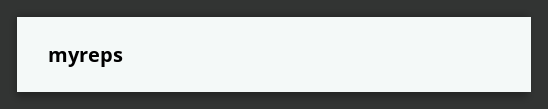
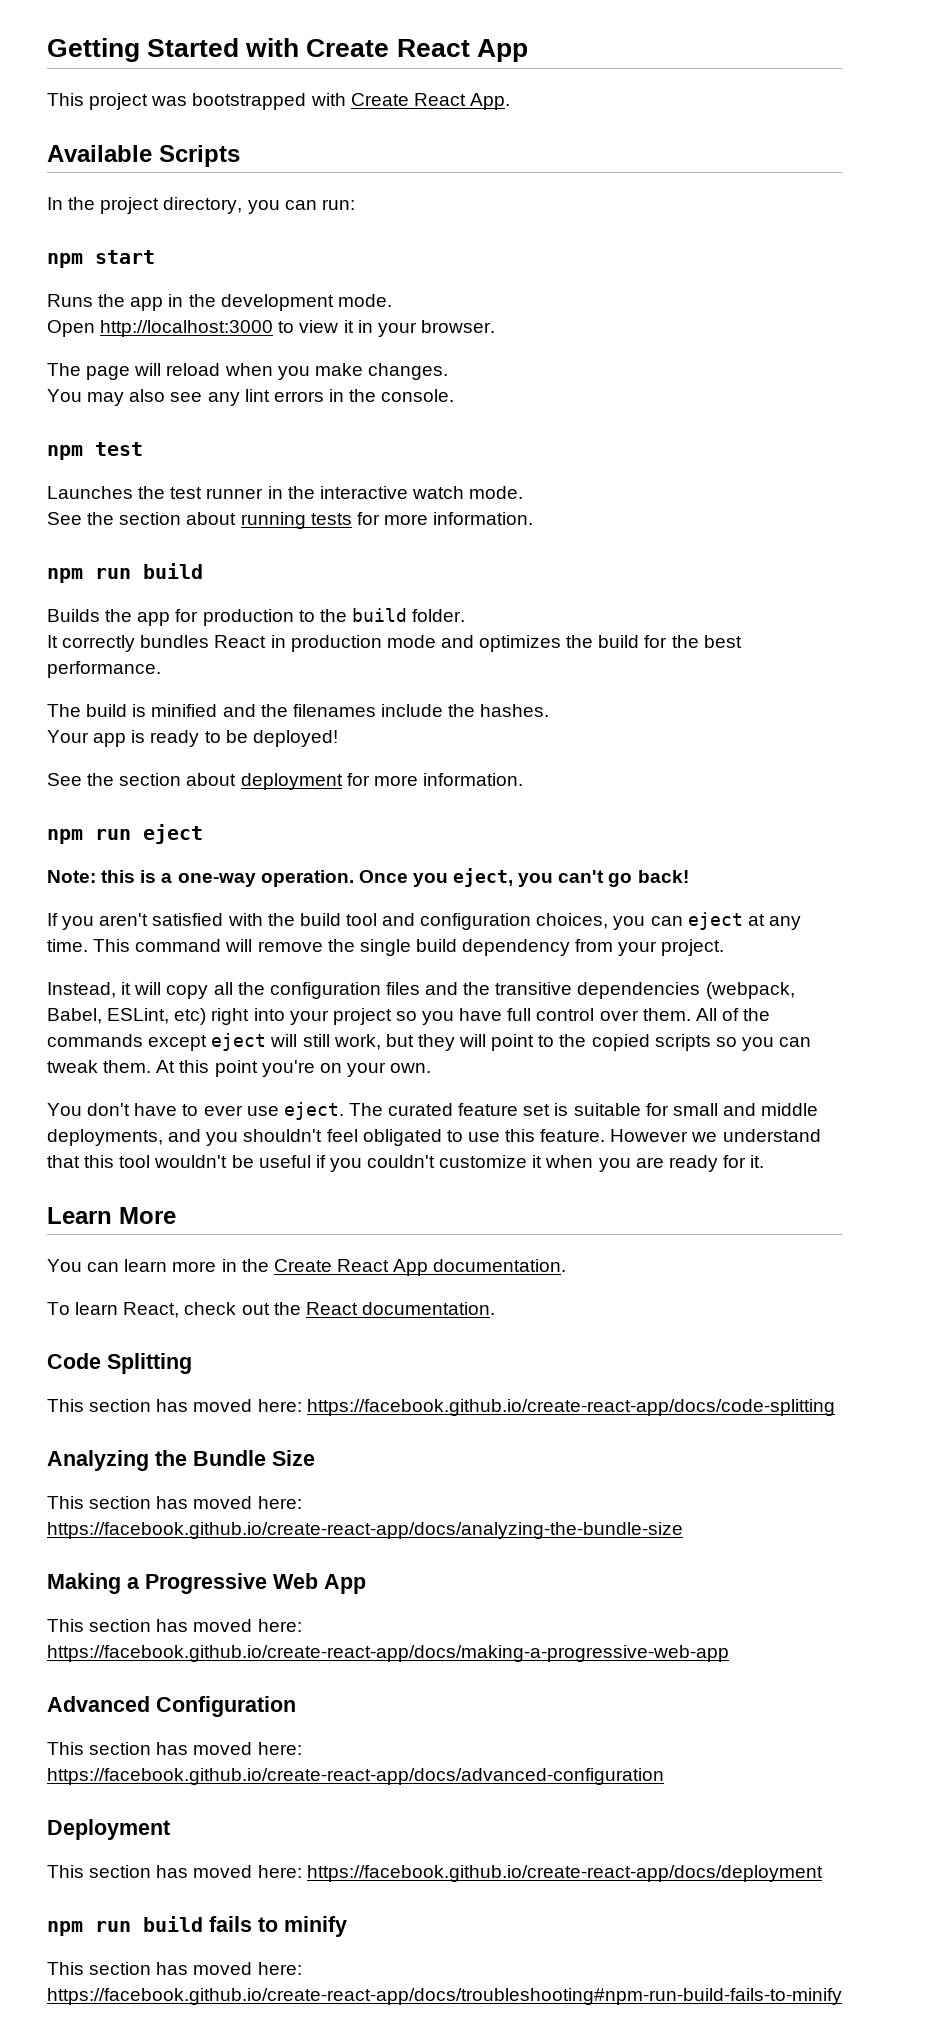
- myreps
+ Getting Started with Create React App
+ This project was bootstrapped with Create React App.
+ Available Scripts
+ In the project directory, you can run:
+ npm start
+ Runs the app in the development mode.
+ Open http://localhost:3000 to view it in your browser.
+ The page will reload when you make changes.
+ You may also see any lint errors in the console.
+ npm test
+ Launches the test runner in the interactive watch mode.
+ See the section about running tests for more information.
+ npm run build
+ Builds the app for production to the build folder.
+ It correctly bundles React in production mode and optimizes the build for the best performance.
+ The build is minified and the filenames include the hashes.
+ Your app is ready to be deployed!
+ See the section about deployment for more information.
+ npm run eject
+ Note: this is a one-way operation. Once you eject, you can't go back!
+ If you aren't satisfied with the build tool and configuration choices, you can eject at any time. This command will remove the single build dependency from your project.
+ Instead, it will copy all the configuration files and the transitive dependencies (webpack, Babel, ESLint, etc) right into your project so you have full control over them. All of the commands except eject will still work, but they will point to the copied scripts so you can tweak them. At this point you're on your own.
+ You don't have to ever use eject. The curated feature set is suitable for small and middle deployments, and you shouldn't feel obligated to use this feature. However we understand that this tool wouldn't be useful if you couldn't customize it when you are ready for it.
+ Learn More
+ You can learn more in the Create React App documentation.
+ To learn React, check out the React documentation.
+ Code Splitting
+ This section has moved here: https://facebook.github.io/create-react-app/docs/code-splitting
+ Analyzing the Bundle Size
+ This section has moved here: https://facebook.github.io/create-react-app/docs/analyzing-the-bundle-size
+ Making a Progressive Web App
+ This section has moved here: https://facebook.github.io/create-react-app/docs/making-a-progressive-web-app
+ Advanced Configuration
+ This section has moved here: https://facebook.github.io/create-react-app/docs/advanced-configuration
+ Deployment
+ This section has moved here: https://facebook.github.io/create-react-app/docs/deployment
+ npm run build fails to minify
+ This section has moved here: https://facebook.github.io/create-react-app/docs/troubleshooting#npm-run-build-fails-to-minify

